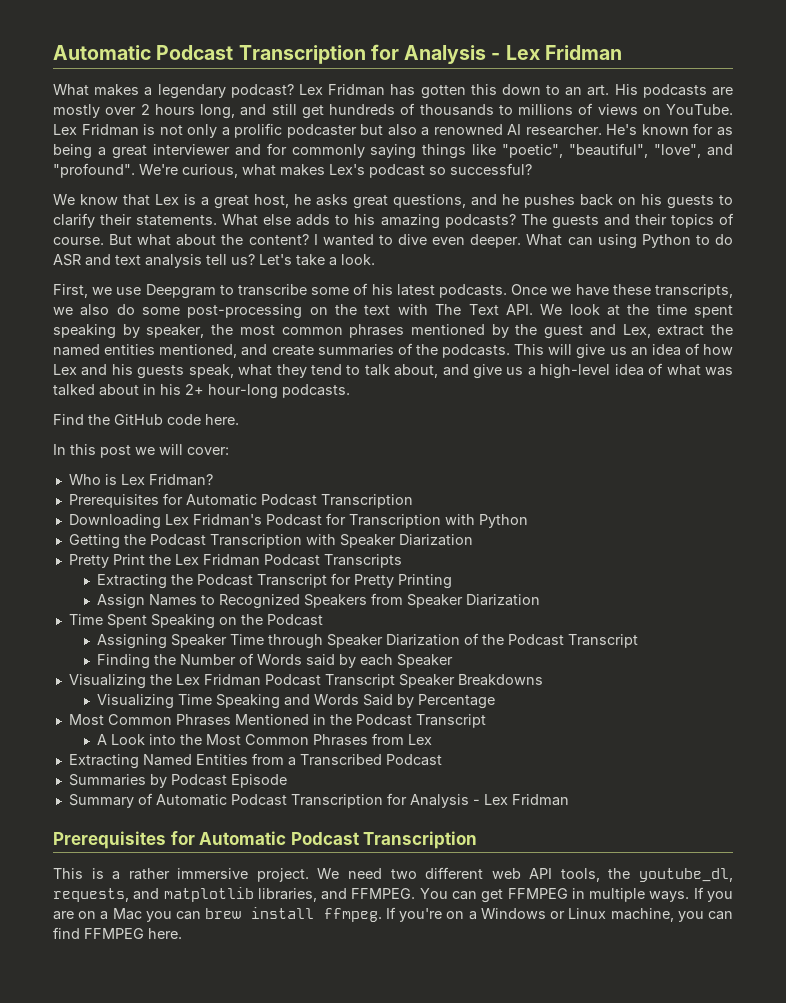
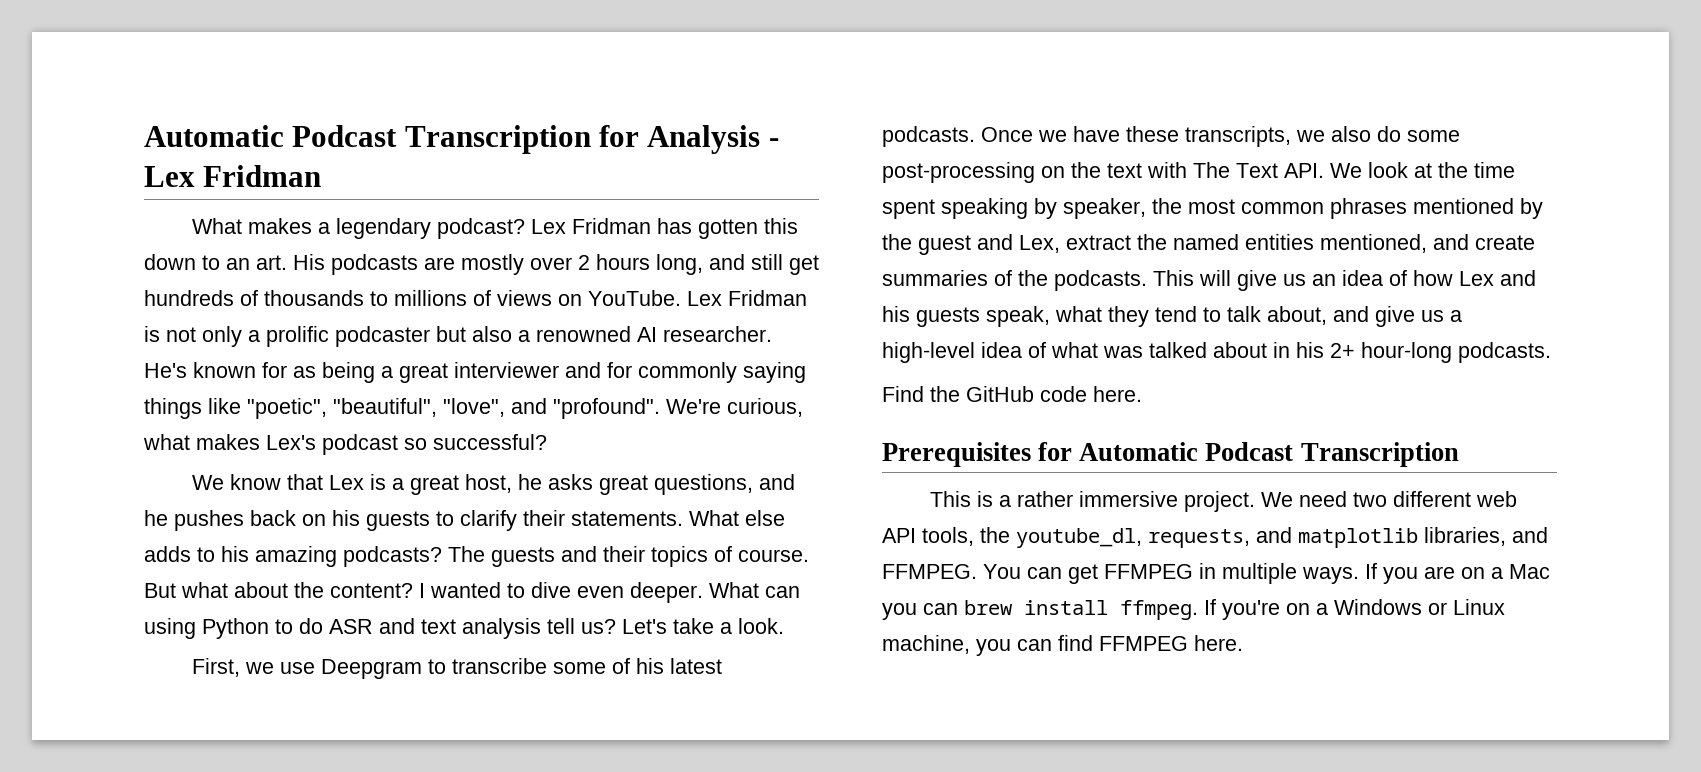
- In this post we will cover:
- Who is Lex Fridman?
- Prerequisites for Automatic Podcast Transcription
- Downloading Lex Fridman's Podcast for Transcription with Python
- Getting the Podcast Transcription with Speaker Diarization
- Pretty Print the Lex Fridman Podcast Transcripts
- Extracting the Podcast Transcript for Pretty Printing
- Assign Names to Recognized Speakers from Speaker Diarization
- Time Spent Speaking on the Podcast
- Assigning Speaker Time through Speaker Diarization of the Podcast Transcript
- Finding the Number of Words said by each Speaker
- Visualizing the Lex Fridman Podcast Transcript Speaker Breakdowns
- Visualizing Time Speaking and Words Said by Percentage
- Most Common Phrases Mentioned in the Podcast Transcript
- A Look into the Most Common Phrases from Lex
- Extracting Named Entities from a Transcribed Podcast
- Summaries by Podcast Episode
- Summary of Automatic Podcast Transcription for Analysis - Lex Fridman

